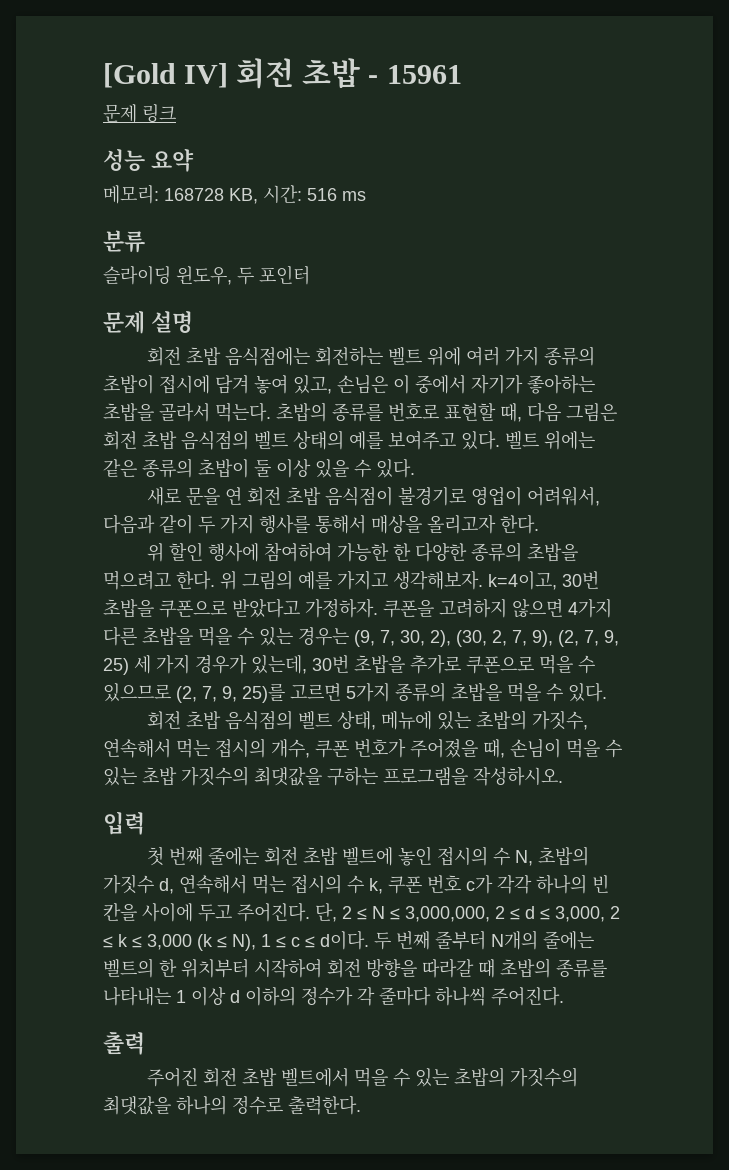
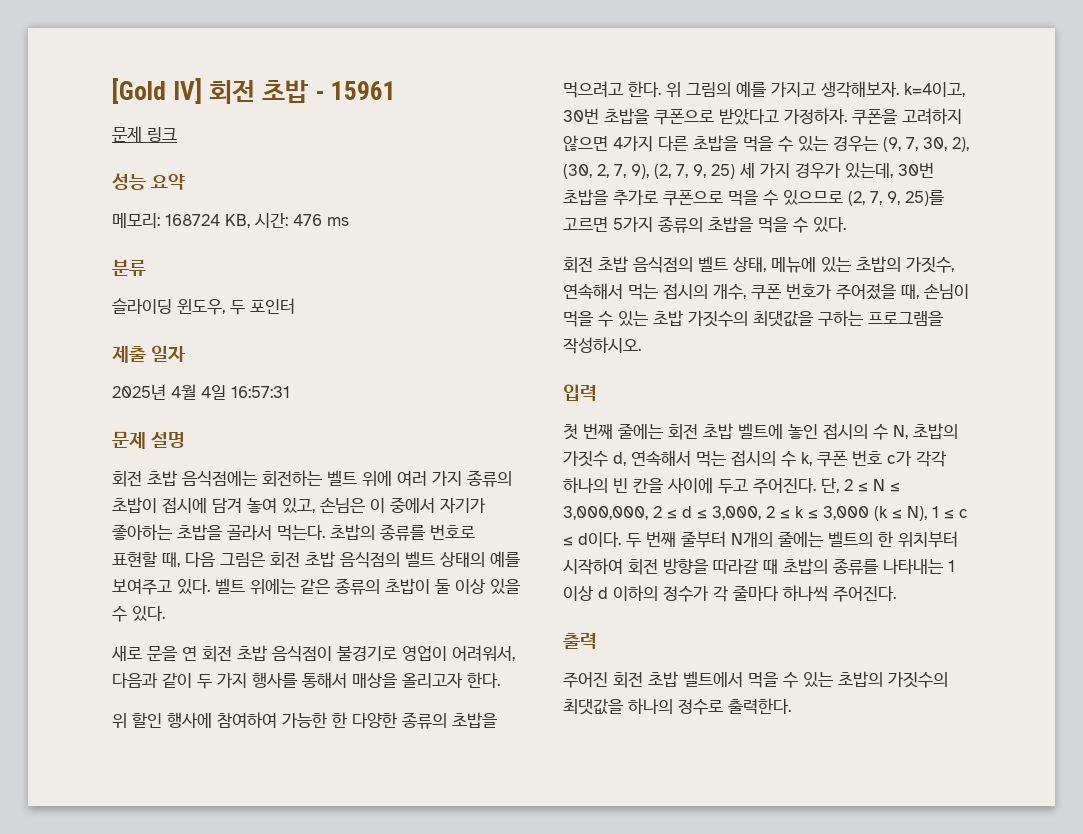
- 메모리: 168728 KB, 시간: 516 ms
+ 메모리: 168724 KB, 시간: 476 ms
+ 제출 일자
+ 2025년 4월 4일 16:57:31

